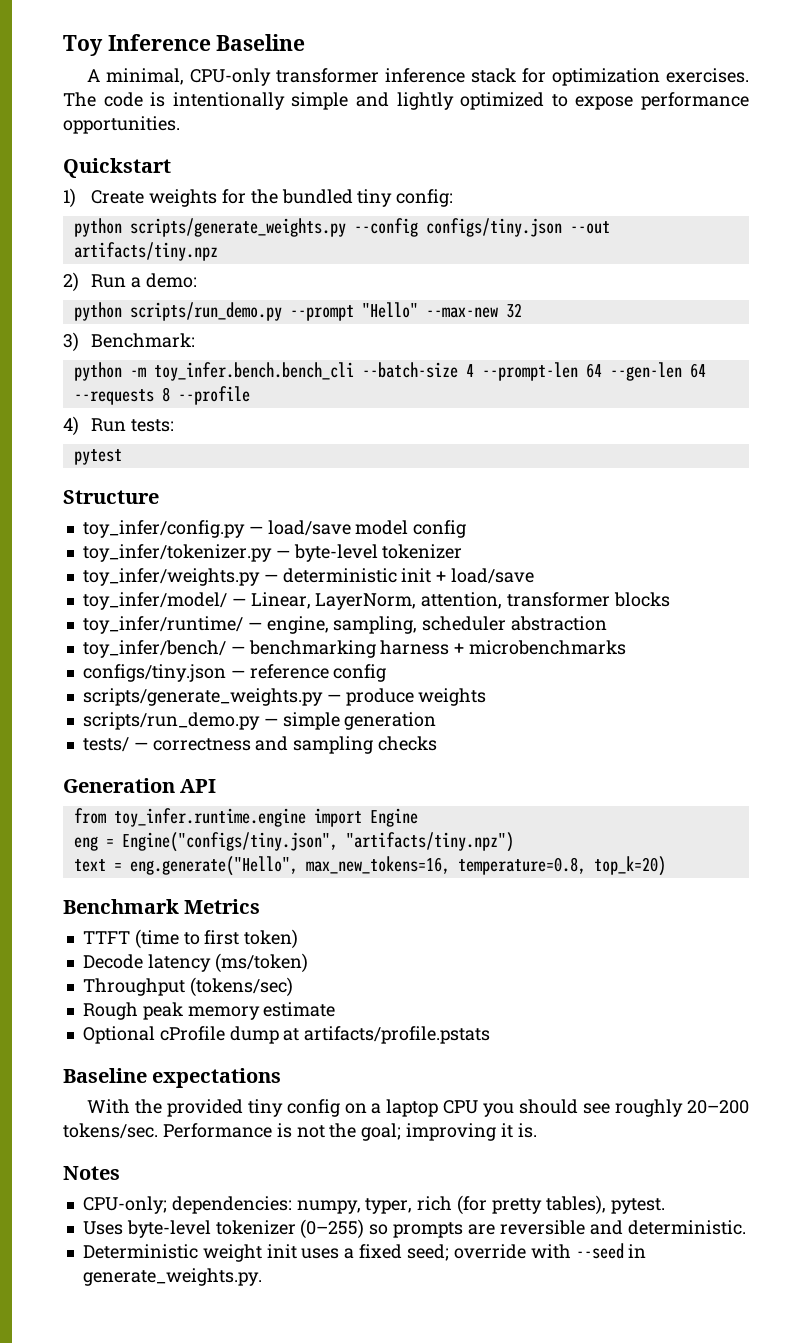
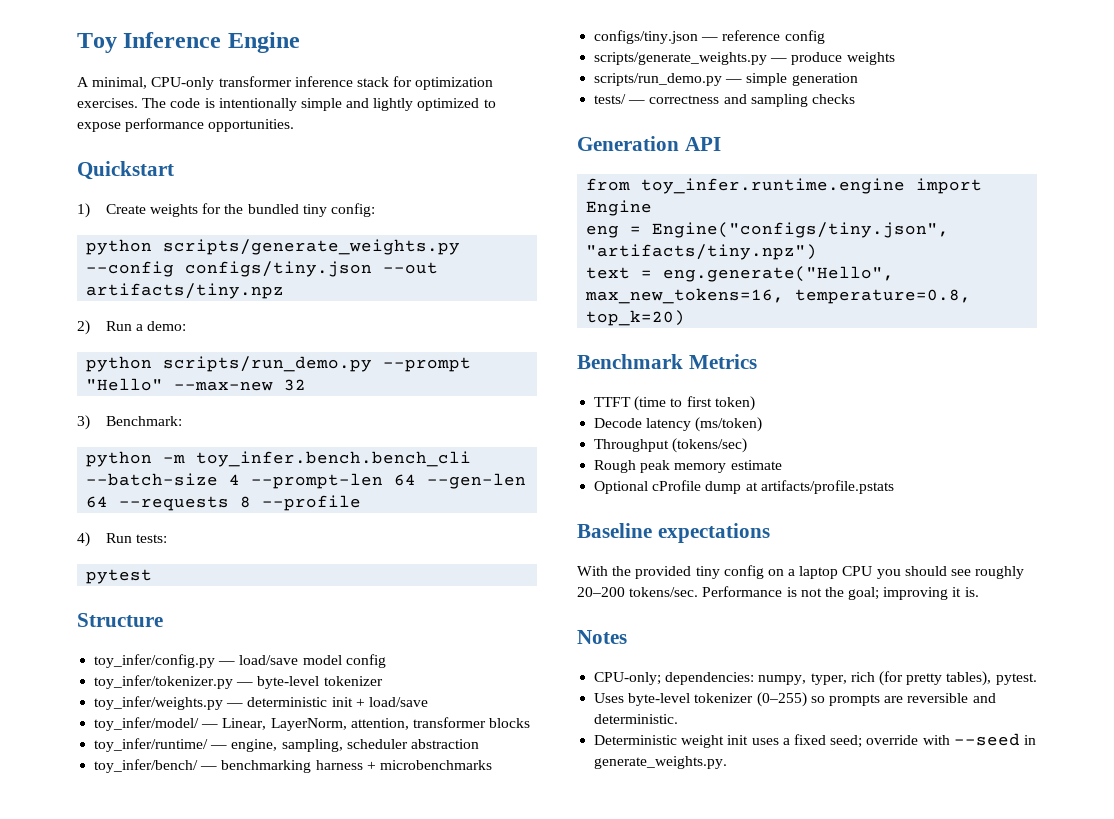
- Toy Inference Baseline
+ Toy Inference Engine

